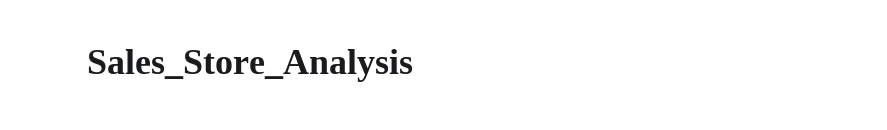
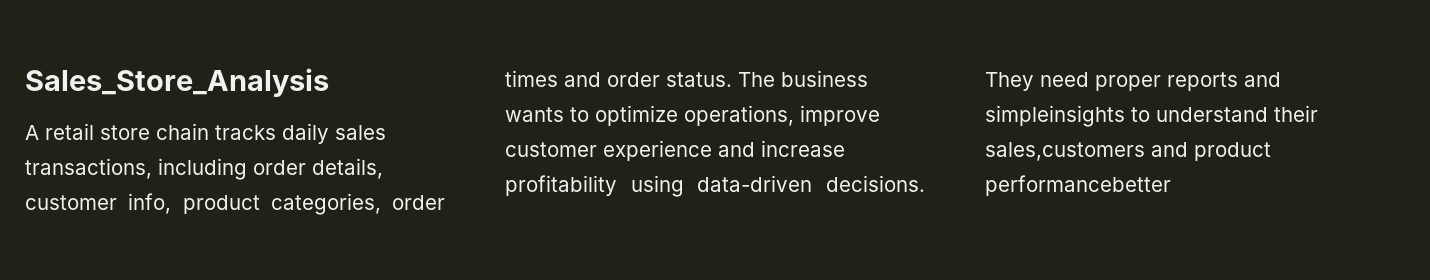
+ A retail store chain tracks daily sales transactions, including order details, customer info, product categories, order times and order status. The business wants to optimize operations, improve customer experience and increase profitability using data-driven decisions. They need proper reports and simpleinsights to understand their sales,customers and product performancebetter

